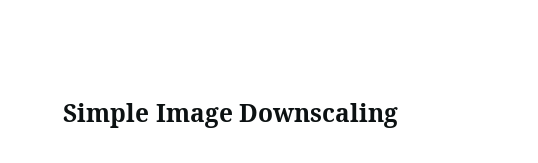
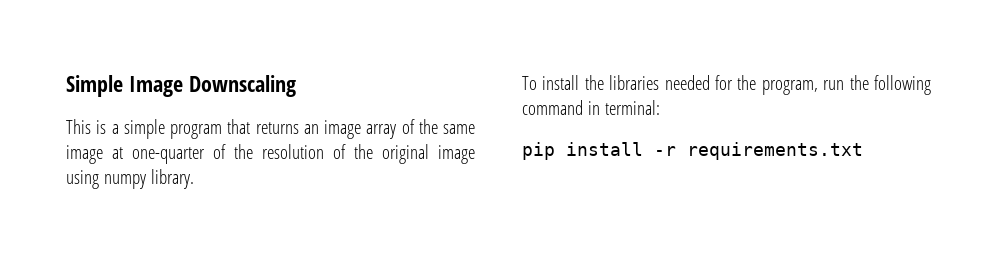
+ This is a simple program that returns an image array of the same image at one-quarter of the resolution of the original image using numpy library.
+ To install the libraries needed for the program, run the following command in terminal:
+ pip install -r requirements.txt

